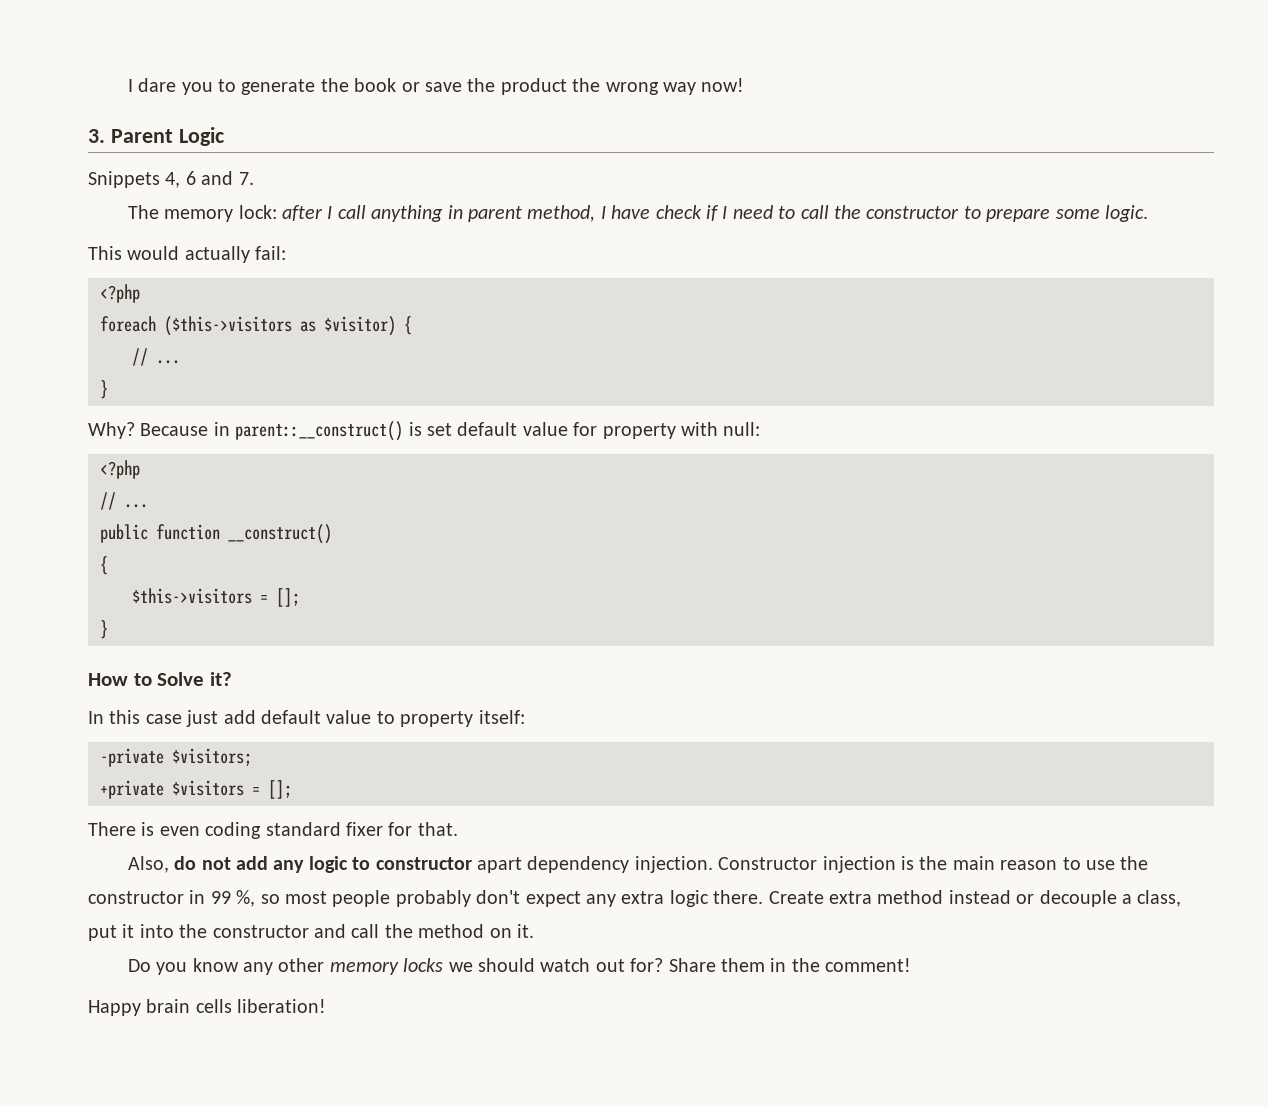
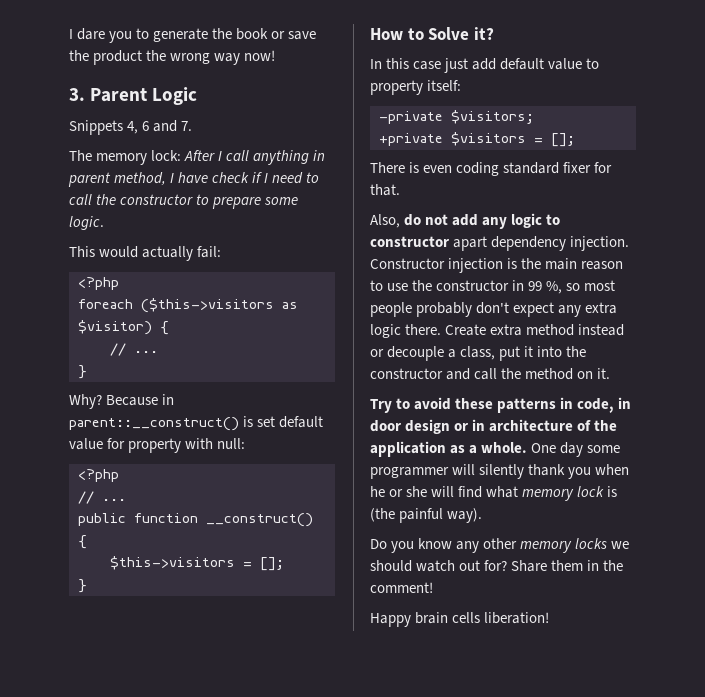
- The memory lock: after I call anything in parent method, I have check if I need to call the constructor to prepare some logic.
+ The memory lock: After I call anything in parent method, I have check if I need to call the constructor to prepare some logic.
+ Try to avoid these patterns in code, in door design or in architecture of the application as a whole. One day some programmer will silently thank you when he or she will find what memory lock is (the painful way).

